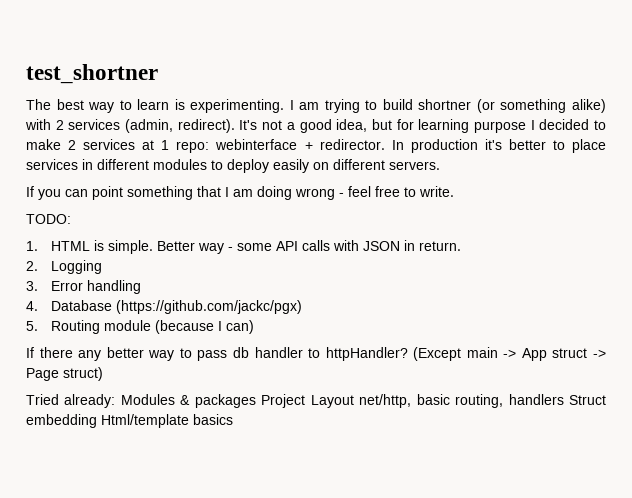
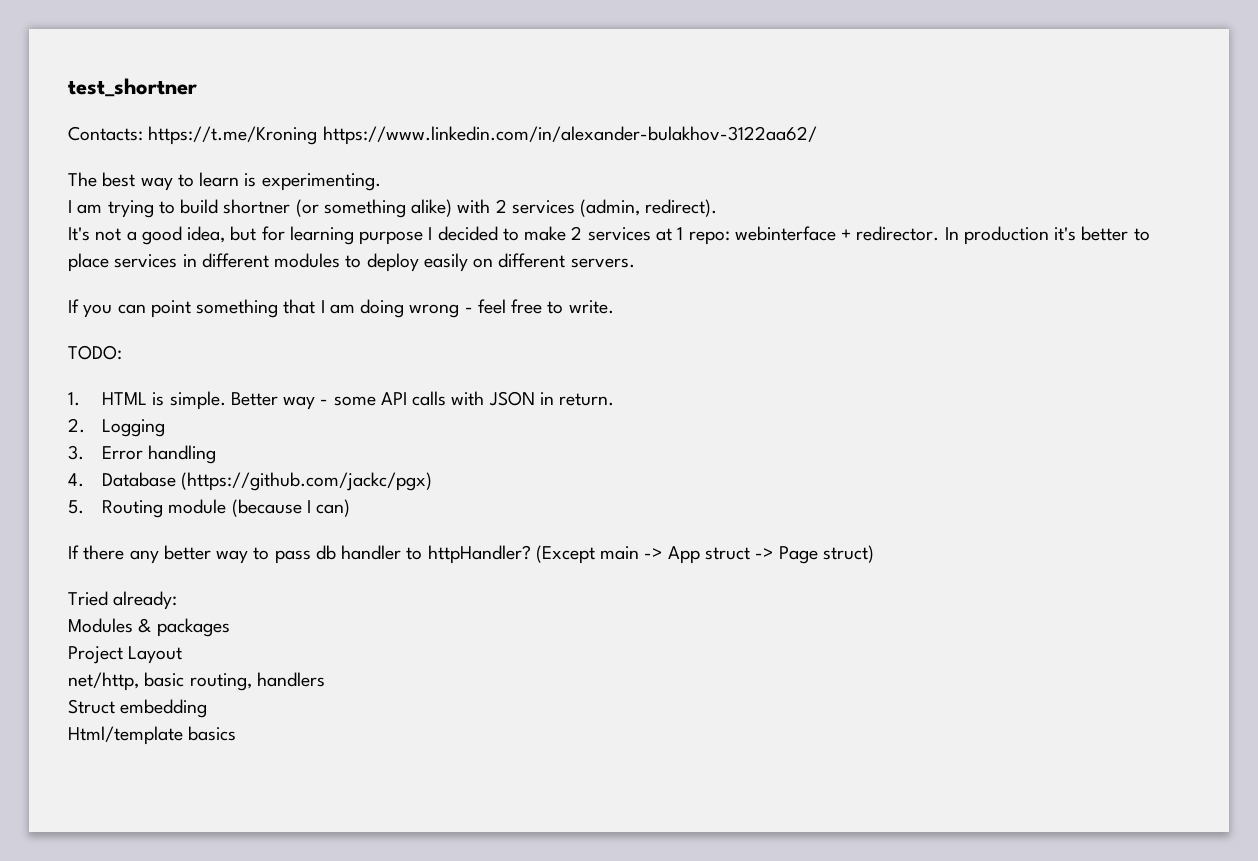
+ Contacts: https://t.me/Kroning https://www.linkedin.com/in/alexander-bulakhov-3122aa62/
- The best way to learn is experimenting. I am trying to build shortner (or something alike) with 2 services (admin, redirect). It's not a good idea, but for learning purpose I decided to make 2 services at 1 repo: webinterface + redirector.
+ The best way to learn is experimenting.
+ I am trying to build shortner (or something alike) with 2 services (admin, redirect).
+ It's not a good idea, but for learning purpose I decided to make 2 services at 1 repo: webinterface + redirector.
- Tried already: Modules & packages Project Layout net/http, basic routing, handlers Struct embedding Html/template basics
+ Tried already:
+ Modules & packages
+ Project Layout
+ net/http, basic routing, handlers
+ Struct embedding
+ Html/template basics

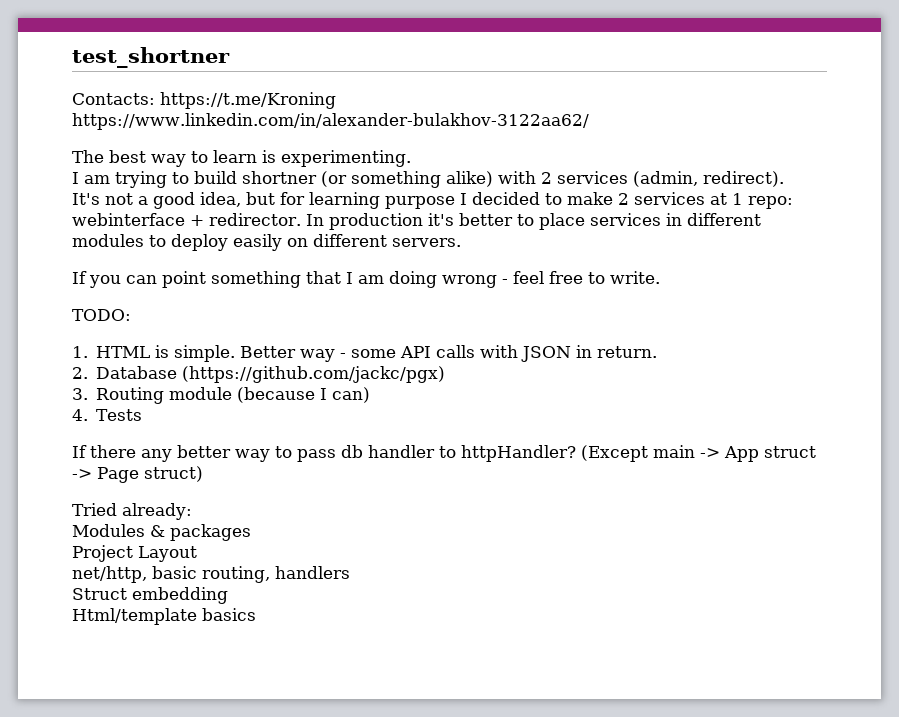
- 2. Logging
- 3. Error handling
- 4. Database (https://github.com/jackc/pgx)
+ 2. Database (https://github.com/jackc/pgx)
- 5. Routing module (because I can)
+ 3. Routing module (because I can)
+ 4. Tests

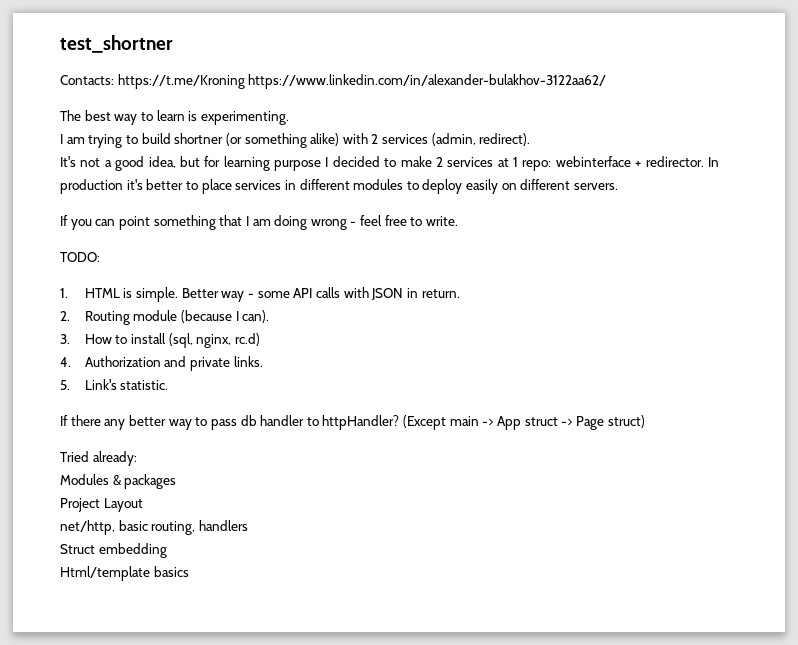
- 2. Database (https://github.com/jackc/pgx)
- 3. Routing module (because I can)
- 4. Tests
+ 2. Routing module (because I can).
+ 3. How to install (sql, nginx, rc.d)
+ 4. Authorization and private links.
+ 5. Link's statistic.

